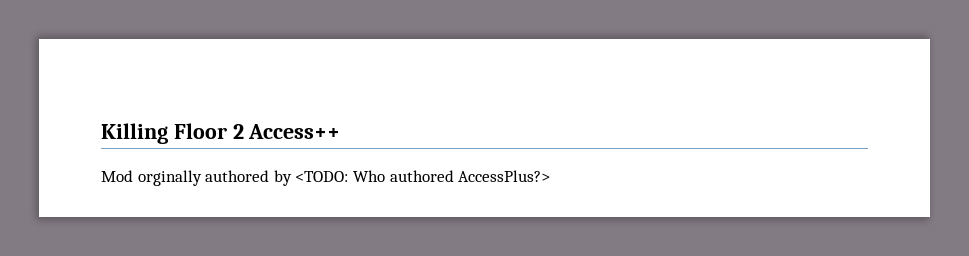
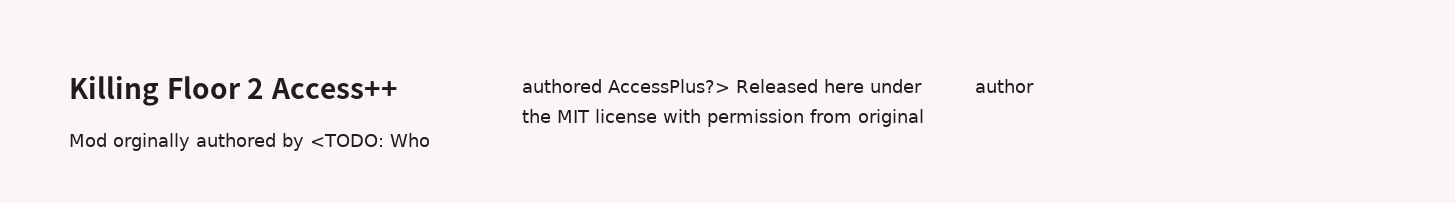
- Mod orginally authored by <TODO: Who authored AccessPlus?>
+ Mod orginally authored by <TODO: Who authored AccessPlus?> Released here under the MIT license with permission from original author

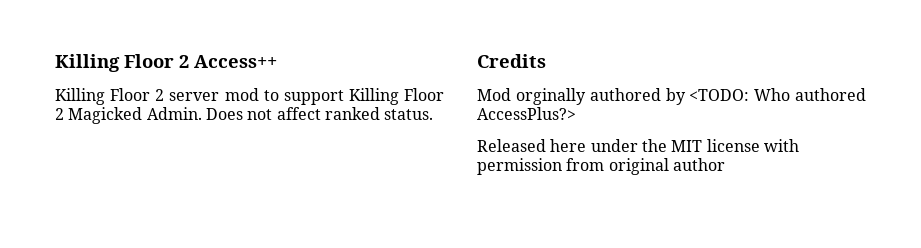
+ Killing Floor 2 server mod to support Killing Floor 2 Magicked Admin. Does not affect ranked status.
+ Credits
- Mod orginally authored by <TODO: Who authored AccessPlus?> Released here under the MIT license with permission from original author
+ Mod orginally authored by <TODO: Who authored AccessPlus?>
+ Released here under the MIT license with permission from original author

